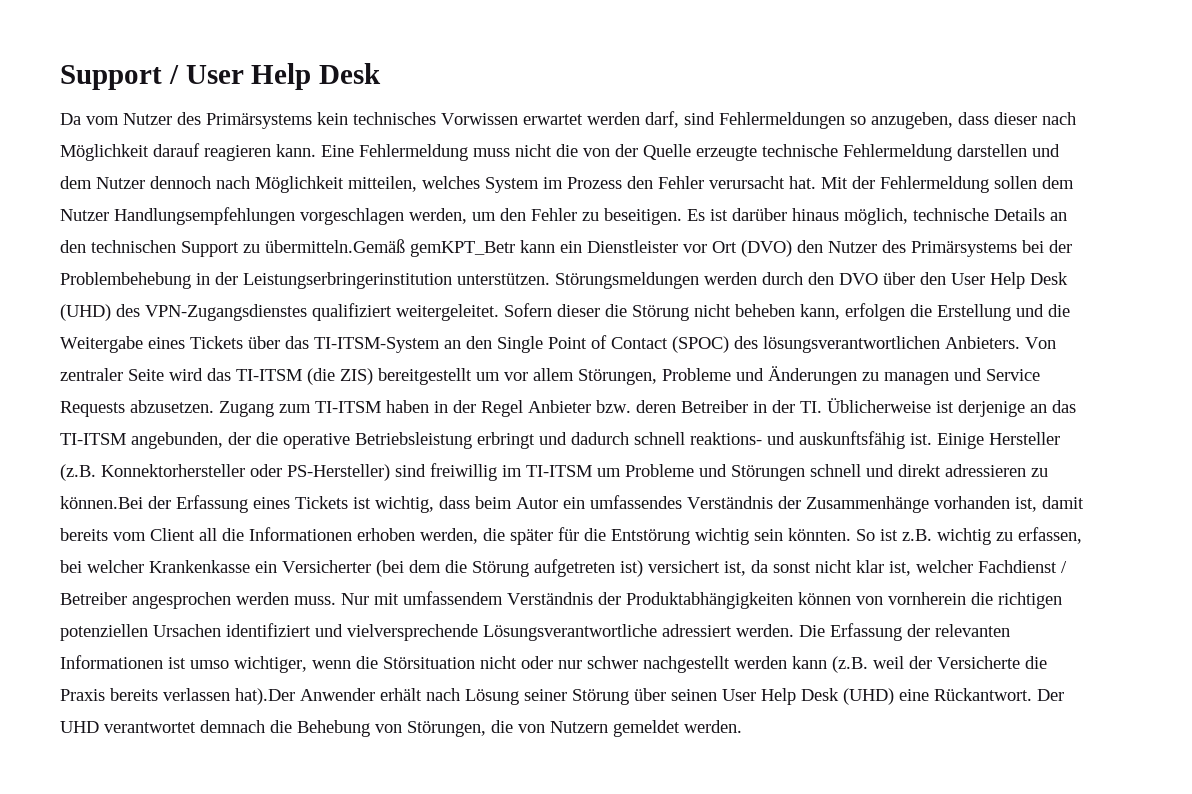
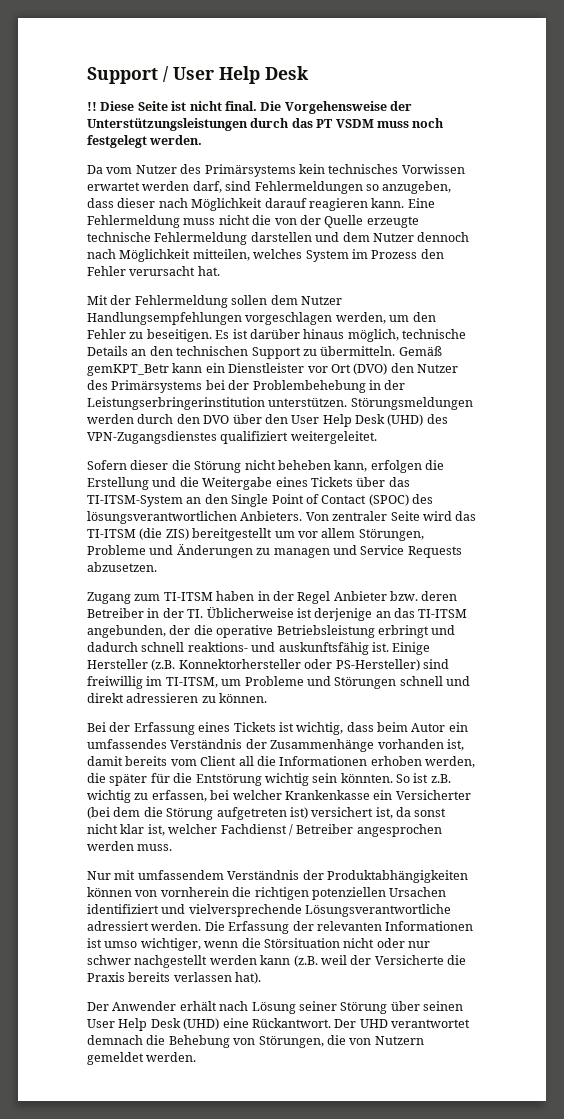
+ !! Diese Seite ist nicht final. Die Vorgehensweise der Unterstützungsleistungen durch das PT VSDM muss noch festgelegt werden.
- Eine Fehlermeldung muss nicht die von der Quelle erzeugte technische Fehlermeldung darstellen und dem Nutzer dennoch nach Möglichkeit mitteilen, welches System im Prozess den Fehler verursacht hat. Mit der Fehlermeldung sollen dem Nutzer Handlungsempfehlungen vorgeschlagen werden, um den Fehler zu beseitigen.
+ Eine Fehlermeldung muss nicht die von der Quelle erzeugte technische Fehlermeldung darstellen und dem Nutzer dennoch nach Möglichkeit mitteilen, welches System im Prozess den Fehler verursacht hat.
+ Mit der Fehlermeldung sollen dem Nutzer Handlungsempfehlungen vorgeschlagen werden, um den Fehler zu beseitigen.
- Es ist darüber hinaus möglich, technische Details an den technischen Support zu übermitteln.Gemäß gemKPT_Betr kann ein Dienstleister vor Ort (DVO) den Nutzer des Primärsystems bei der Problembehebung in der Leistungserbringerinstitution unterstützen.
+ Es ist darüber hinaus möglich, technische Details an den technischen Support zu übermitteln. Gemäß gemKPT_Betr kann ein Dienstleister vor Ort (DVO) den Nutzer des Primärsystems bei der Problembehebung in der Leistungserbringerinstitution unterstützen.
- Störungsmeldungen werden durch den DVO über den User Help Desk (UHD) des VPN-Zugangsdienstes qualifiziert weitergeleitet. Sofern dieser die Störung nicht beheben kann, erfolgen die Erstellung und die Weitergabe eines Tickets über das TI-ITSM-System an den Single Point of Contact (SPOC) des lösungsverantwortlichen Anbieters.
+ Störungsmeldungen werden durch den DVO über den User Help Desk (UHD) des VPN-Zugangsdienstes qualifiziert weitergeleitet.
+ Sofern dieser die Störung nicht beheben kann, erfolgen die Erstellung und die Weitergabe eines Tickets über das TI-ITSM-System an den Single Point of Contact (SPOC) des lösungsverantwortlichen Anbieters.
- Von zentraler Seite wird das TI-ITSM (die ZIS) bereitgestellt um vor allem Störungen, Probleme und Änderungen zu managen und Service Requests abzusetzen. Zugang zum TI-ITSM haben in der Regel Anbieter bzw. deren Betreiber in der TI. Üblicherweise ist derjenige an das TI-ITSM angebunden, der die operative Betriebsleistung erbringt und dadurch schnell reaktions- und auskunftsfähig ist.
+ Von zentraler Seite wird das TI-ITSM (die ZIS) bereitgestellt um vor allem Störungen, Probleme und Änderungen zu managen und Service Requests abzusetzen.
+ Zugang zum TI-ITSM haben in der Regel Anbieter bzw. deren Betreiber in der TI. Üblicherweise ist derjenige an das TI-ITSM angebunden, der die operative Betriebsleistung erbringt und dadurch schnell reaktions- und auskunftsfähig ist.
- Einige Hersteller (z.B. Konnektorhersteller oder PS-Hersteller) sind freiwillig im TI-ITSM um Probleme und Störungen schnell und direkt adressieren zu können.Bei der Erfassung eines Tickets ist wichtig, dass beim Autor ein umfassendes Verständnis der Zusammenhänge vorhanden ist, damit bereits vom Client all die Informationen erhoben werden, die später für die Entstörung wichtig sein könnten.
+ Einige Hersteller (z.B. Konnektorhersteller oder PS-Hersteller) sind freiwillig im TI-ITSM, um Probleme und Störungen schnell und direkt adressieren zu können.
+ Bei der Erfassung eines Tickets ist wichtig, dass beim Autor ein umfassendes Verständnis der Zusammenhänge vorhanden ist, damit bereits vom Client all die Informationen erhoben werden, die später für die Entstörung wichtig sein könnten.
- So ist z.B. wichtig zu erfassen, bei welcher Krankenkasse ein Versicherter (bei dem die Störung aufgetreten ist) versichert ist, da sonst nicht klar ist, welcher Fachdienst / Betreiber angesprochen werden muss. Nur mit umfassendem Verständnis der Produktabhängigkeiten können von vornherein die richtigen potenziellen Ursachen identifiziert und vielversprechende Lösungsverantwortliche adressiert werden.
+ So ist z.B. wichtig zu erfassen, bei welcher Krankenkasse ein Versicherter (bei dem die Störung aufgetreten ist) versichert ist, da sonst nicht klar ist, welcher Fachdienst / Betreiber angesprochen werden muss.
+ Nur mit umfassendem Verständnis der Produktabhängigkeiten können von vornherein die richtigen potenziellen Ursachen identifiziert und vielversprechende Lösungsverantwortliche adressiert werden.
- Die Erfassung der relevanten Informationen ist umso wichtiger, wenn die Störsituation nicht oder nur schwer nachgestellt werden kann (z.B. weil der Versicherte die Praxis bereits verlassen hat).Der Anwender erhält nach Lösung seiner Störung über seinen User Help Desk (UHD) eine Rückantwort.
+ Die Erfassung der relevanten Informationen ist umso wichtiger, wenn die Störsituation nicht oder nur schwer nachgestellt werden kann (z.B. weil der Versicherte die Praxis bereits verlassen hat).
+ Der Anwender erhält nach Lösung seiner Störung über seinen User Help Desk (UHD) eine Rückantwort.

